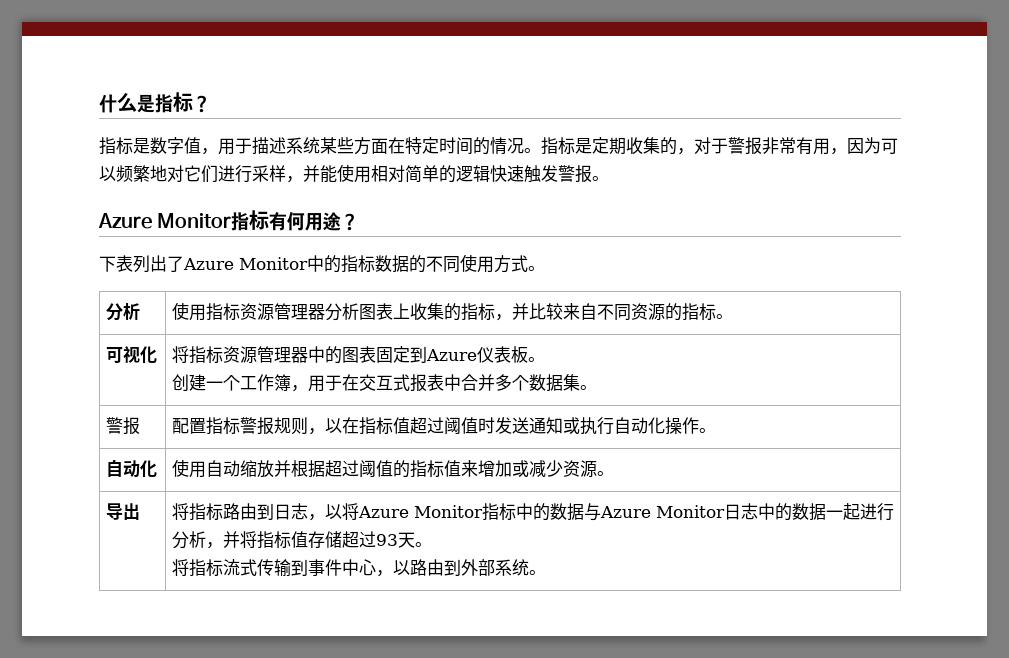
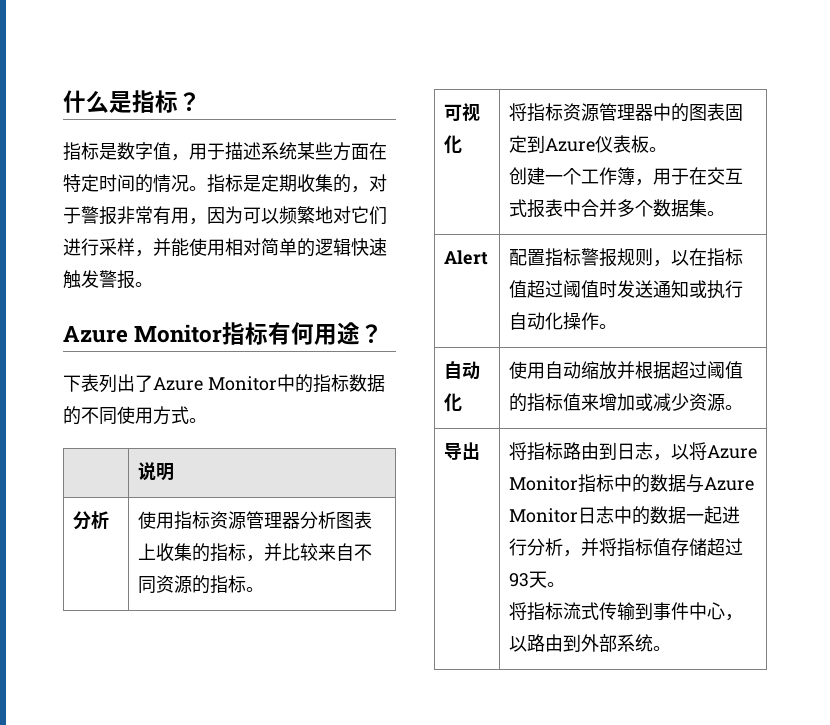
+ | 说明
- 警报 | 配置指标警报规则，以在指标值超过阈值时发送通知或执行自动化操作。
+ Alert | 配置指标警报规则，以在指标值超过阈值时发送通知或执行自动化操作。

